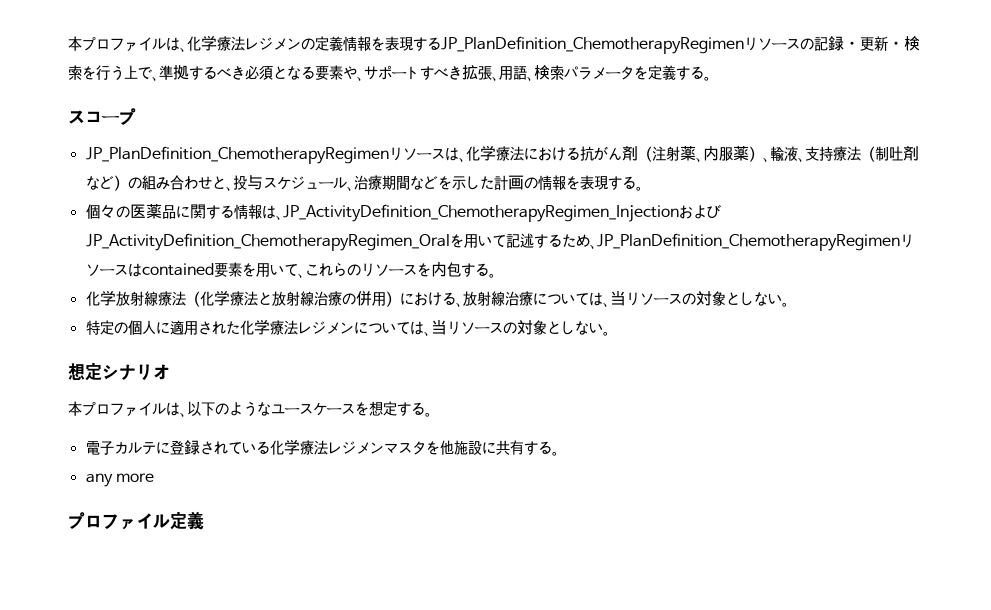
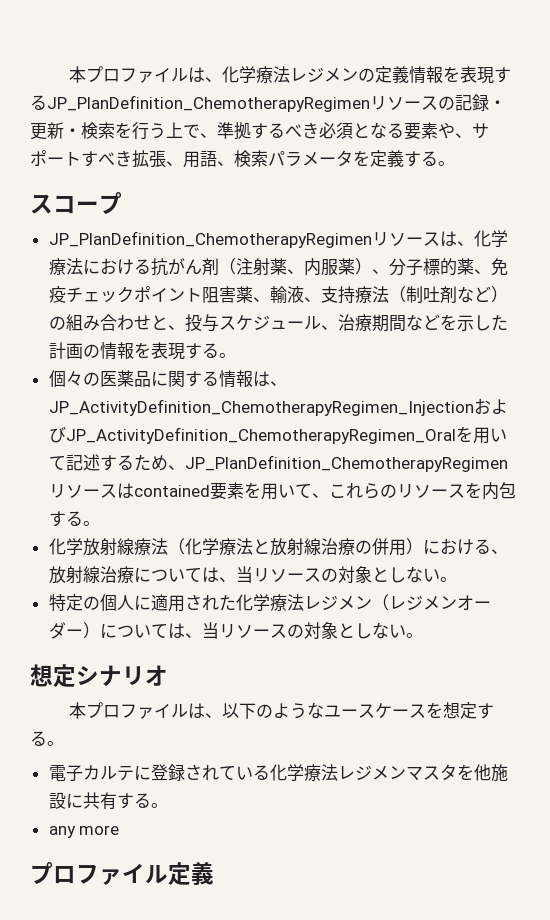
- JP_PlanDefinition_ChemotherapyRegimenリソースは、化学療法における抗がん剤（注射薬、内服薬）、輸液、支持療法（制吐剤など）の組み合わせと、投与スケジュール、治療期間などを示した計画の情報を表現する。
+ JP_PlanDefinition_ChemotherapyRegimenリソースは、化学療法における抗がん剤（注射薬、内服薬）、分子標的薬、免疫チェックポイント阻害薬、輸液、支持療法（制吐剤など）の組み合わせと、投与スケジュール、治療期間などを示した計画の情報を表現する。
- 特定の個人に適用された化学療法レジメンについては、当リソースの対象としない。
+ 特定の個人に適用された化学療法レジメン（レジメンオーダー）については、当リソースの対象としない。

